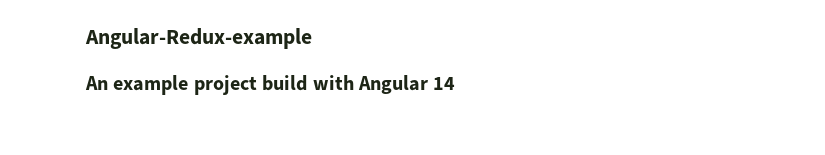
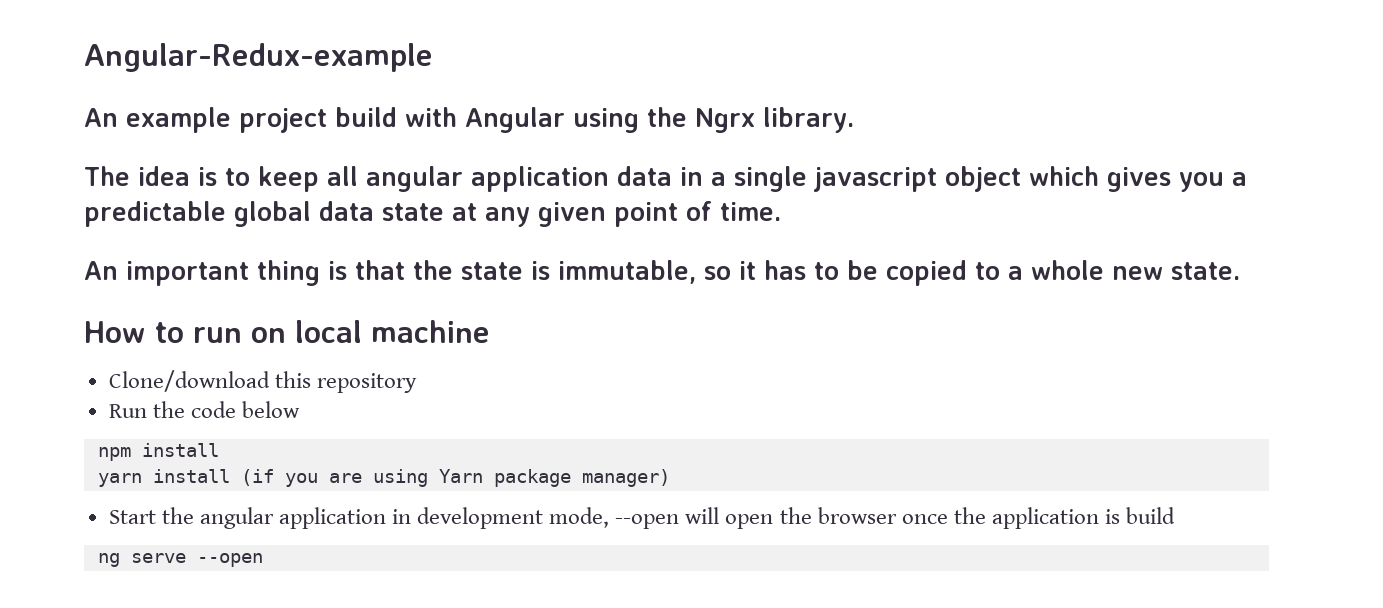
- An example project build with Angular 14
+ An example project build with Angular using the Ngrx library.
+ The idea is to keep all angular application data in a single javascript object which gives you a predictable global data state at any given point of time.
+ An important thing is that the state is immutable, so it has to be copied to a whole new state.
+ How to run on local machine
+ Clone/download this repository
+ Run the code below
+ npm install
+ yarn install (if you are using Yarn package manager)
+ Start the angular application in development mode, --open will open the browser once the application is build
+ ng serve --open

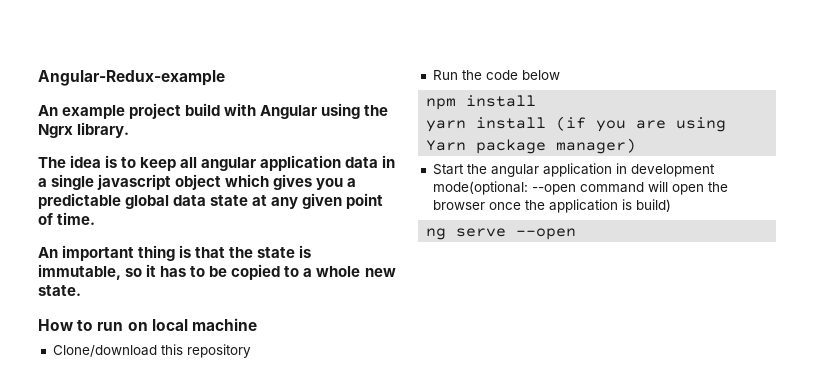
- Start the angular application in development mode, --open will open the browser once the application is build
+ Start the angular application in development mode(optional: --open command will open the browser once the application is build)

